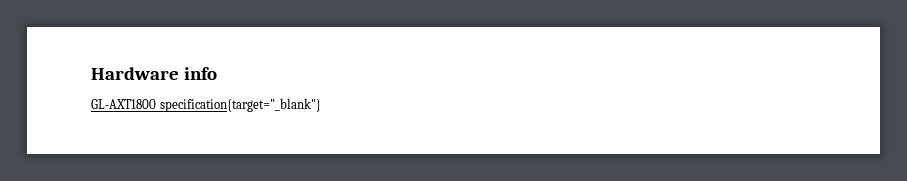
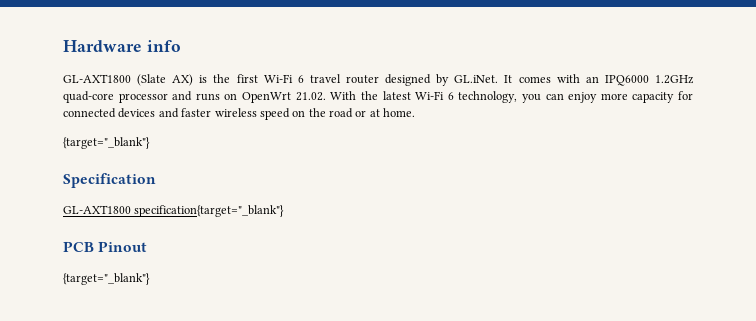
+ GL-AXT1800 (Slate AX) is the first Wi-Fi 6 travel router designed by GL.iNet. It comes with an IPQ6000 1.2GHz quad-core processor and runs on OpenWrt 21.02. With the latest Wi-Fi 6 technology, you can enjoy more capacity for connected devices and faster wireless speed on the road or at home.
+ {target="_blank"}
+ Specification
+ PCB Pinout
+ {target="_blank"}

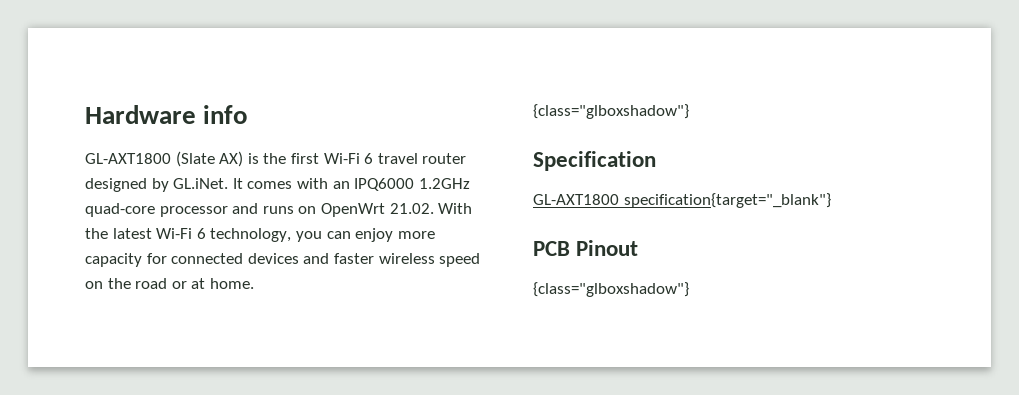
  GL-AXT1800 (Slate AX) is the first Wi-Fi 6 travel router designed by GL.iNet. It comes with an IPQ6000 1.2GHz quad-core processor and runs on OpenWrt 21.02. With the latest Wi-Fi 6 technology, you can enjoy more capacity for connected devices and faster wireless speed on the road or at home.
- {target="_blank"}
+ {class="glboxshadow"}
  PCB Pinout
- {target="_blank"}
+ {class="glboxshadow"}

